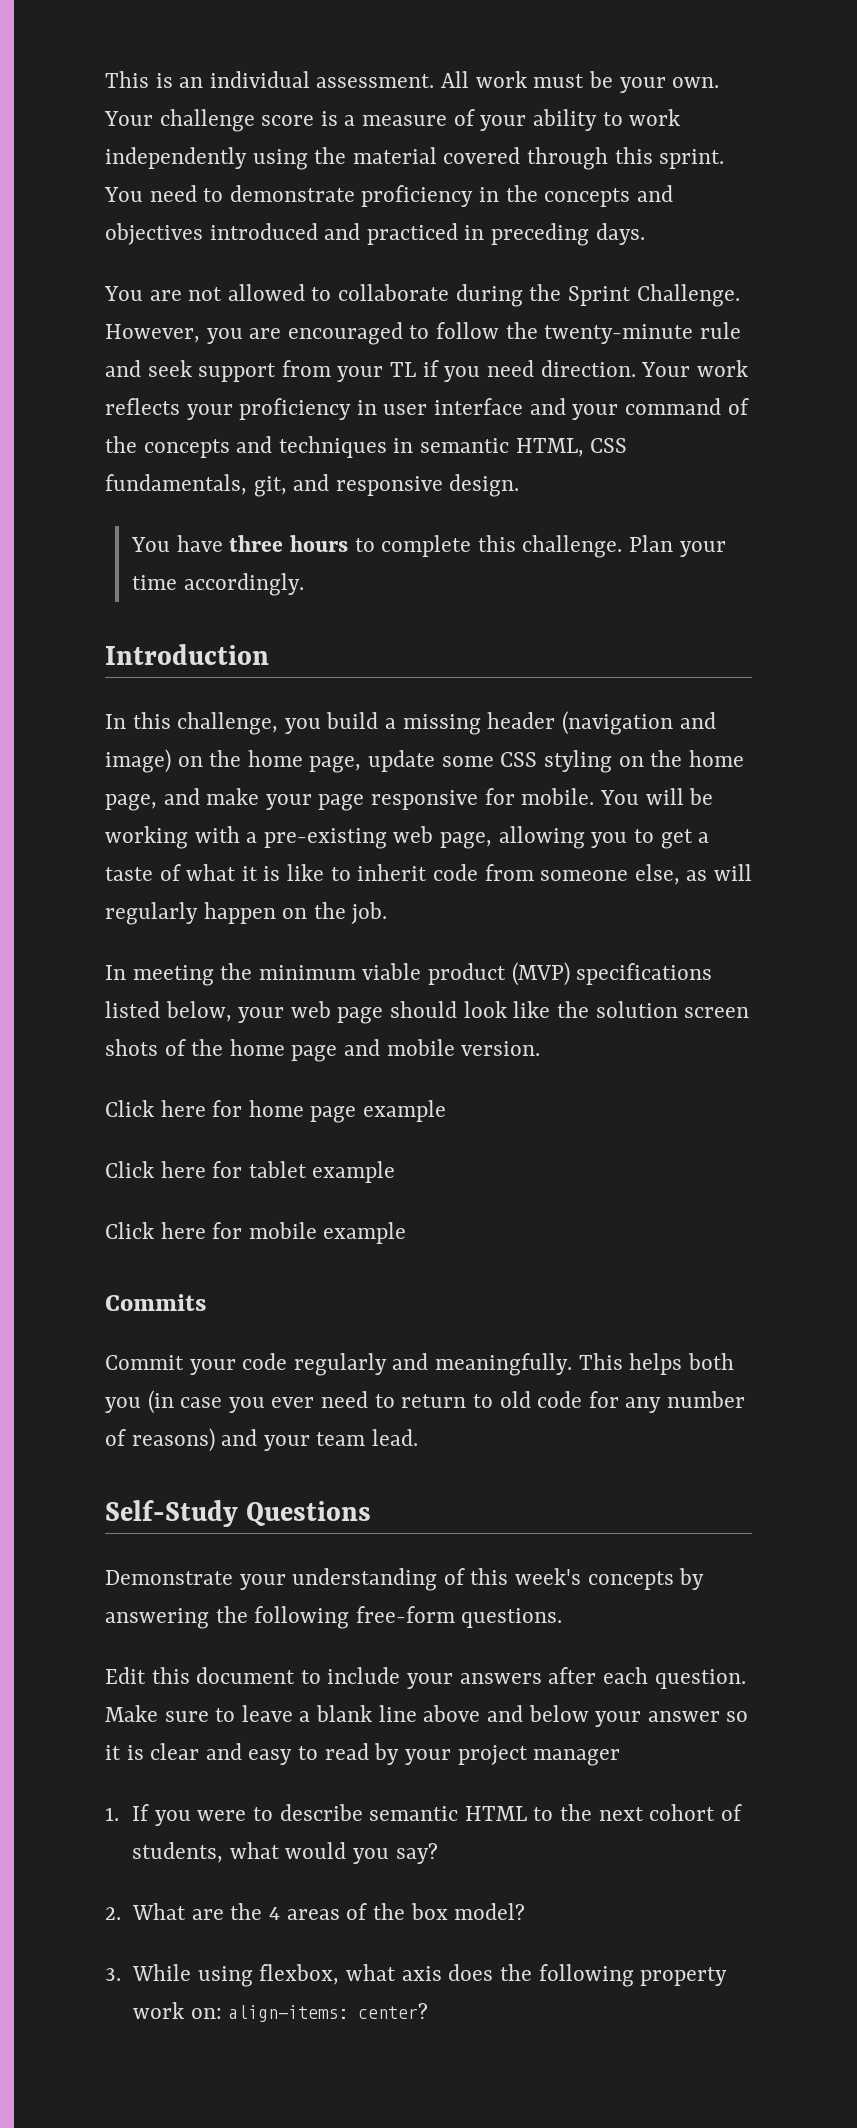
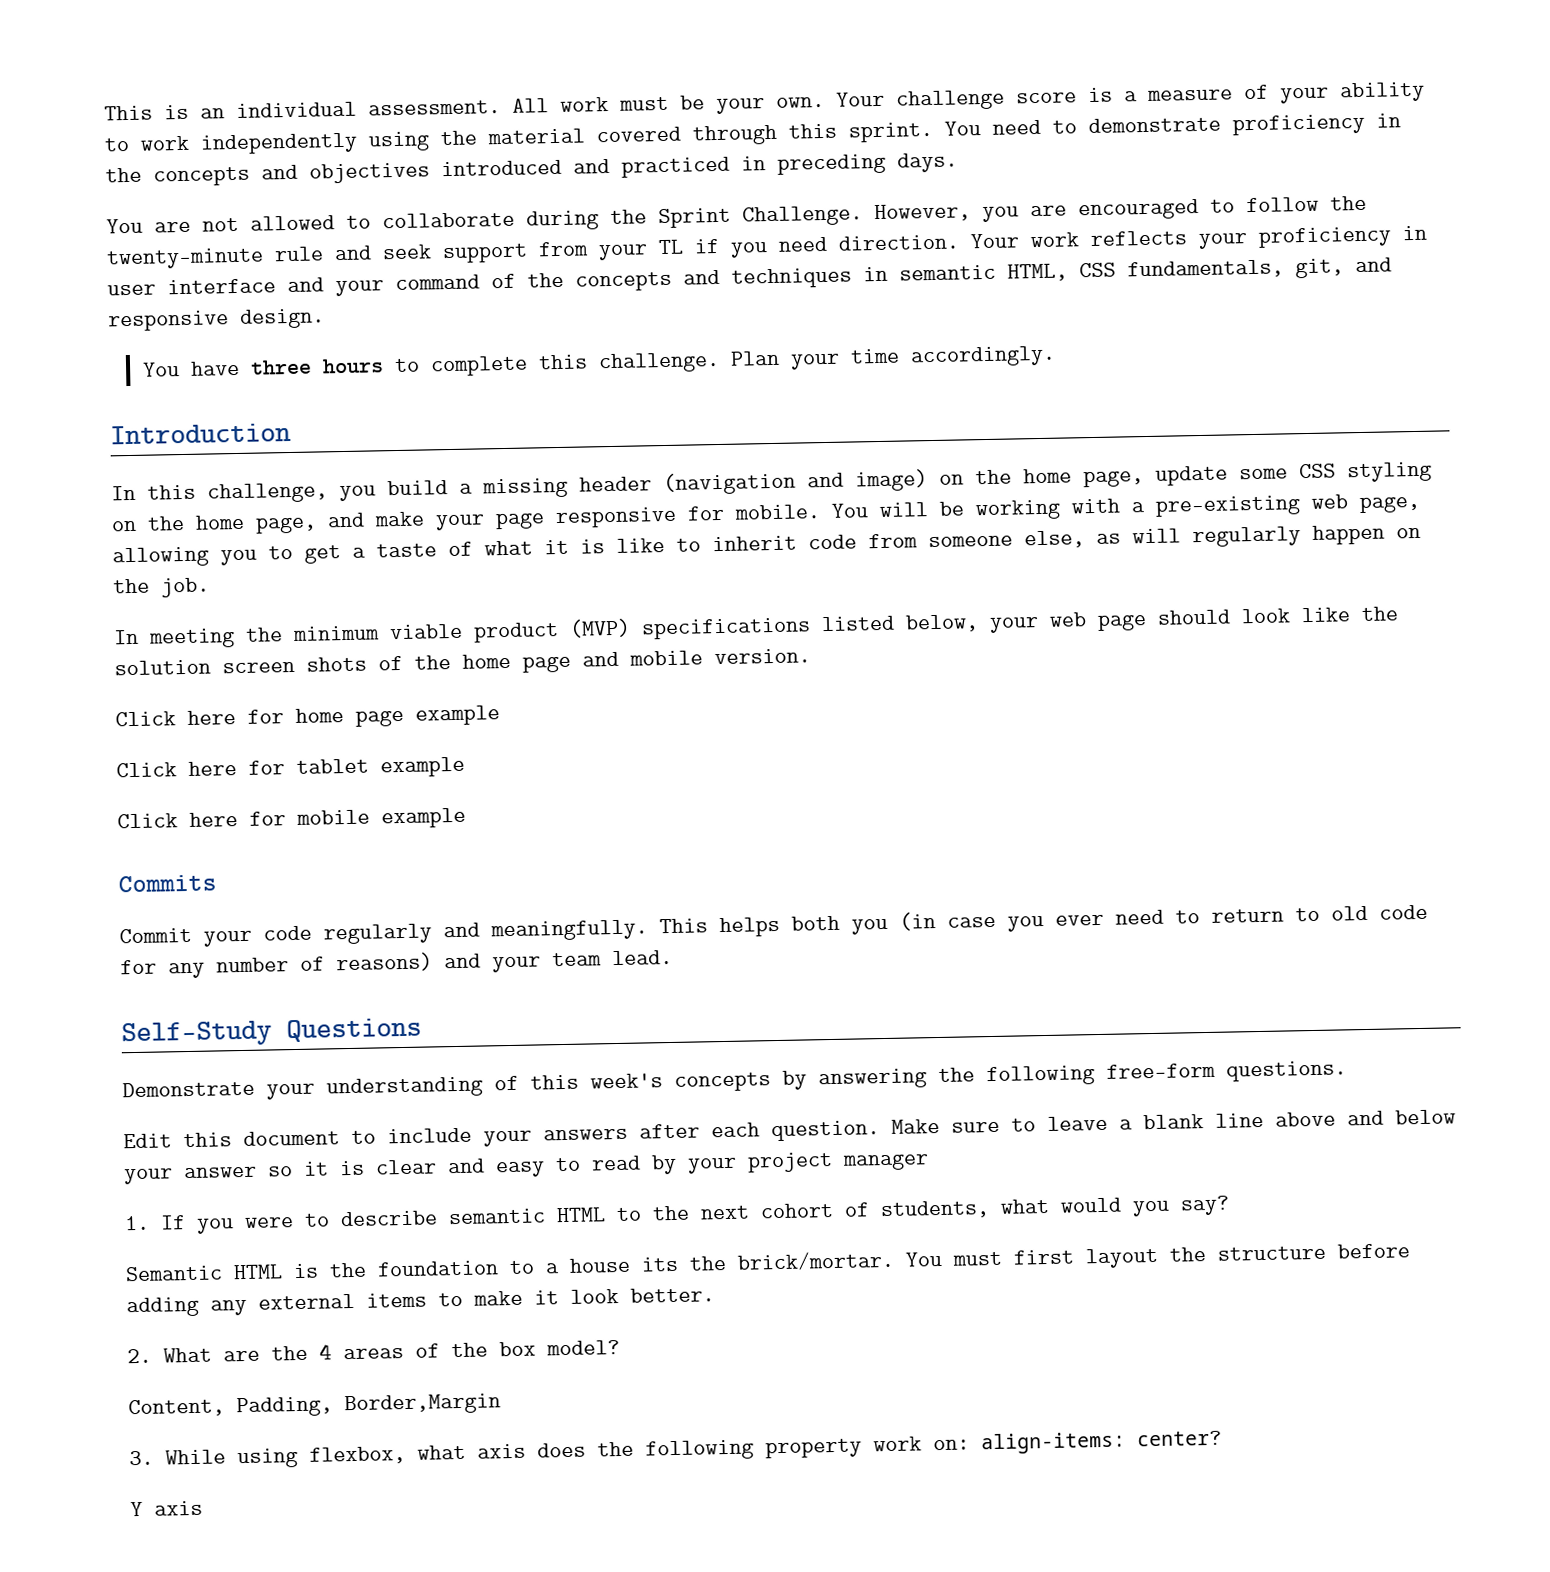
+ Semantic HTML is the foundation to a house its the brick/mortar. You must first layout the structure before adding any external items to make it look better.
+ Content, Padding, Border,Margin
+ Y axis

